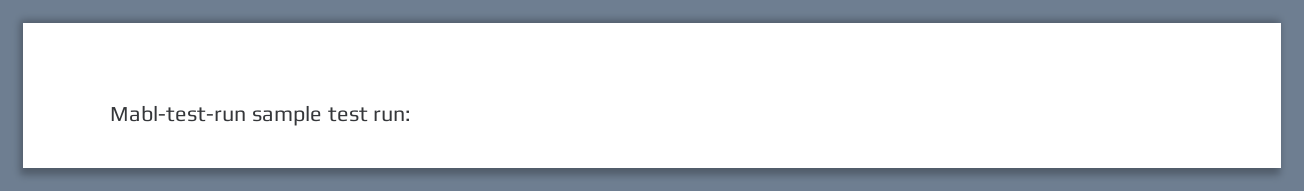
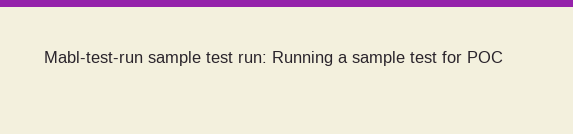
- Mabl-test-run sample test run:
+ Mabl-test-run sample test run: Running a sample test for POC

